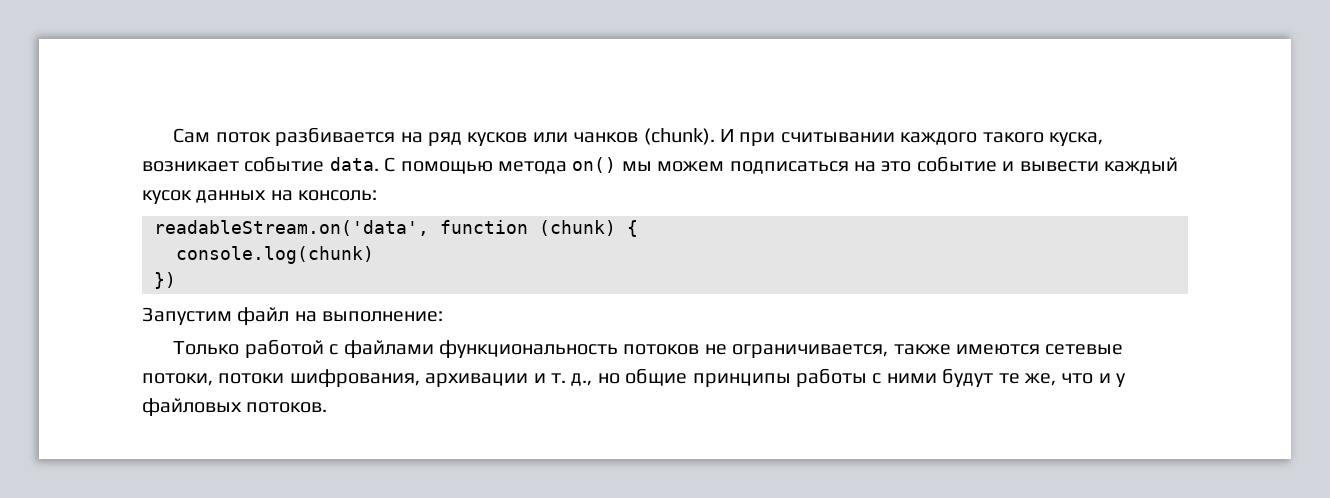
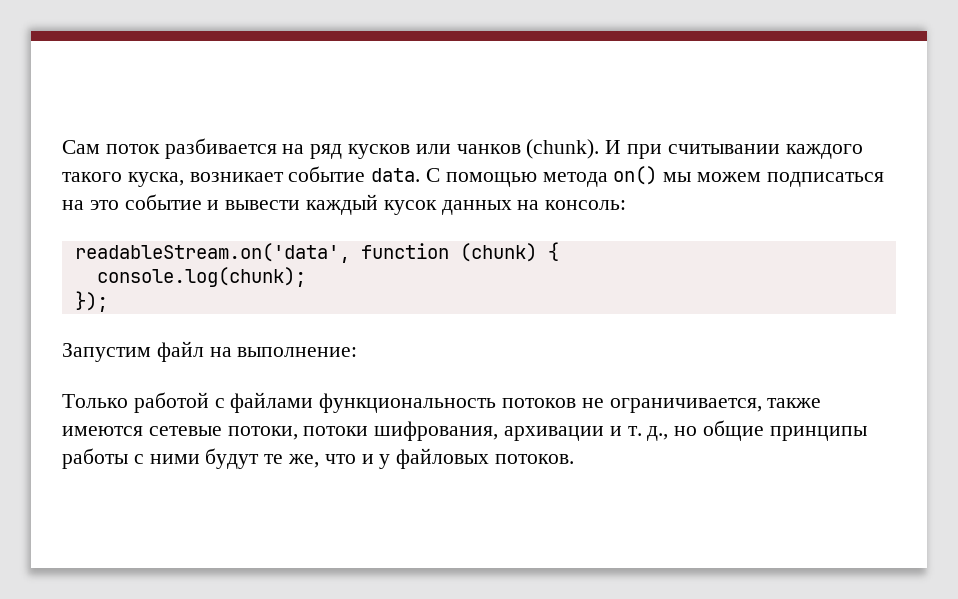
- console.log(chunk)
- })
+ console.log(chunk);
+ });

